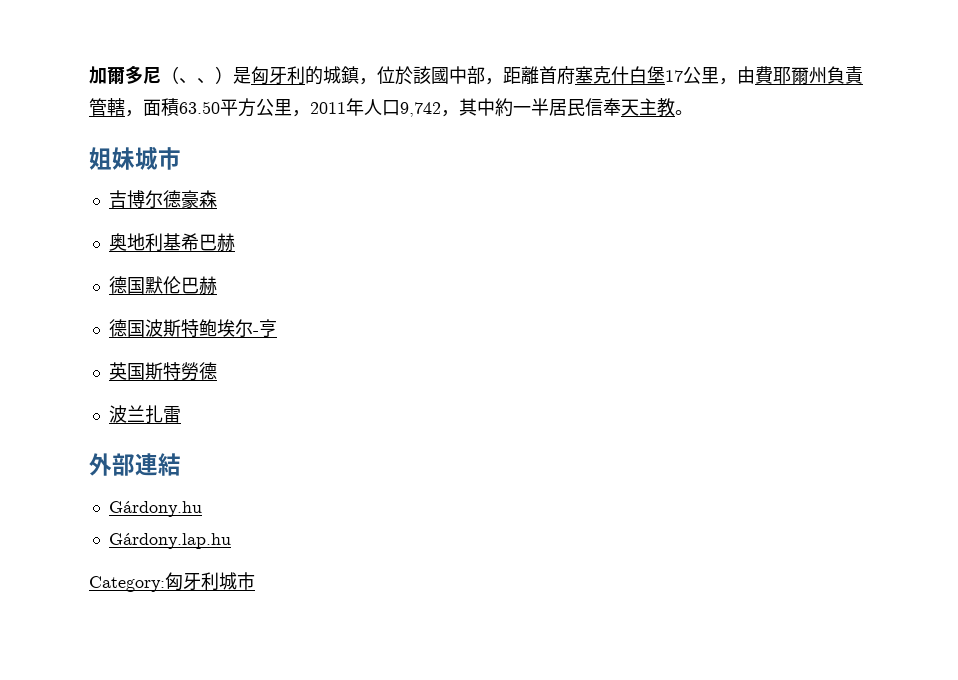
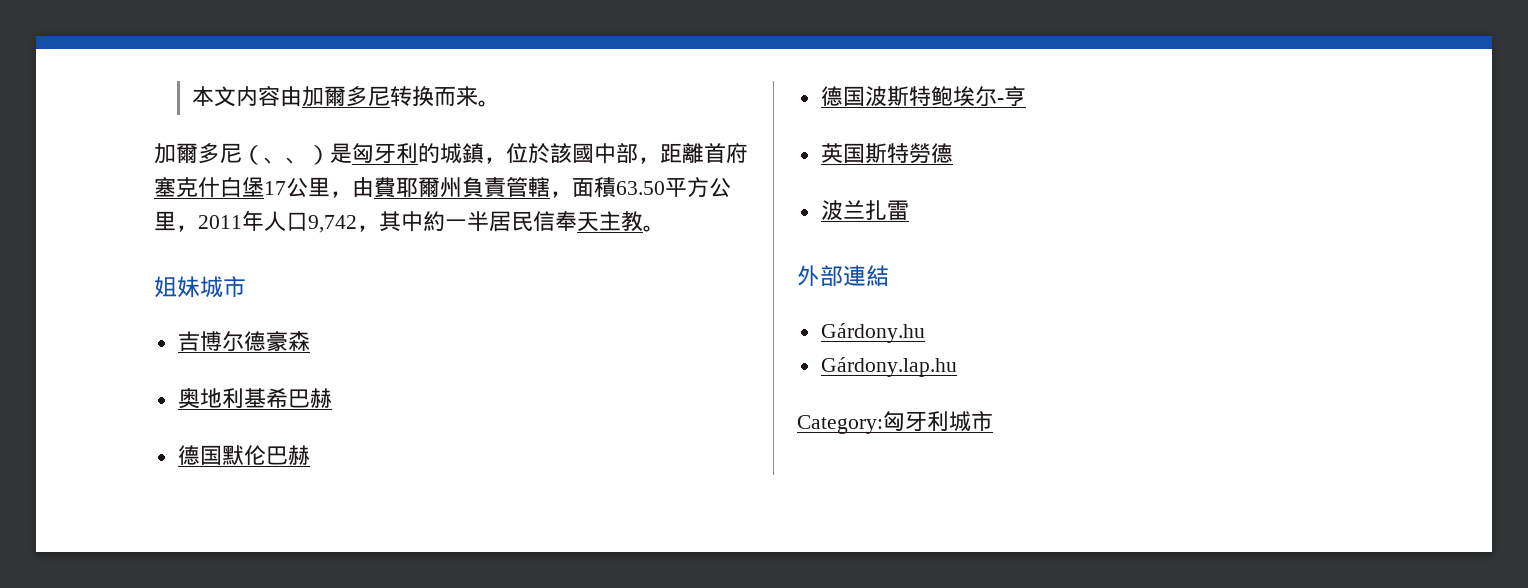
+ 本文内容由加爾多尼转换而来。

